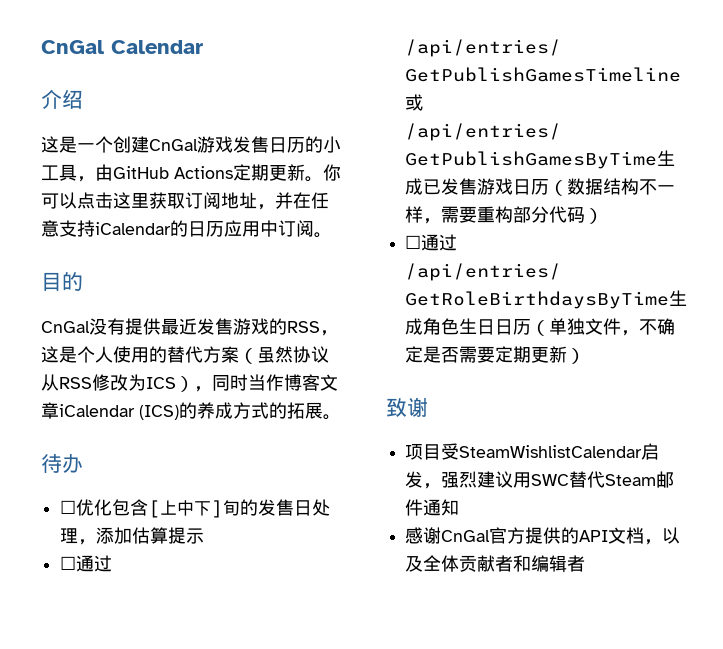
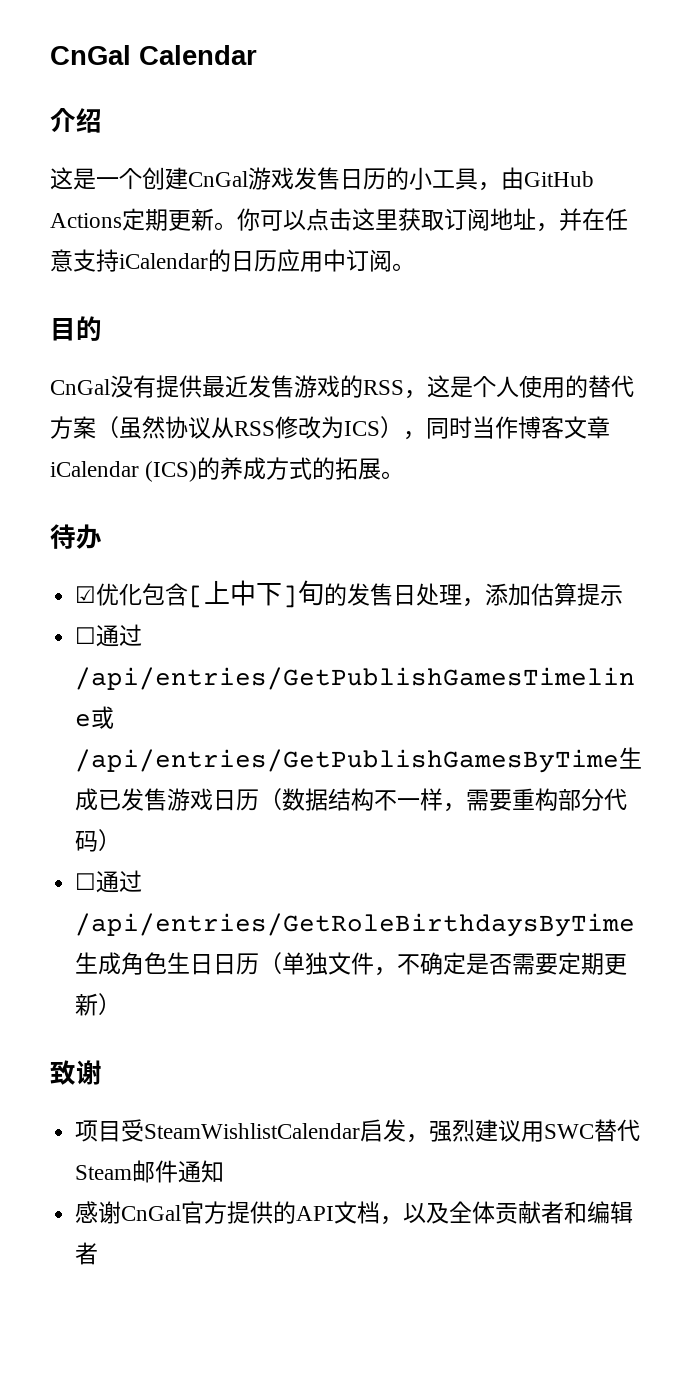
- ☐优化包含[上中下]旬的发售日处理，添加估算提示
+ ☑优化包含[上中下]旬的发售日处理，添加估算提示

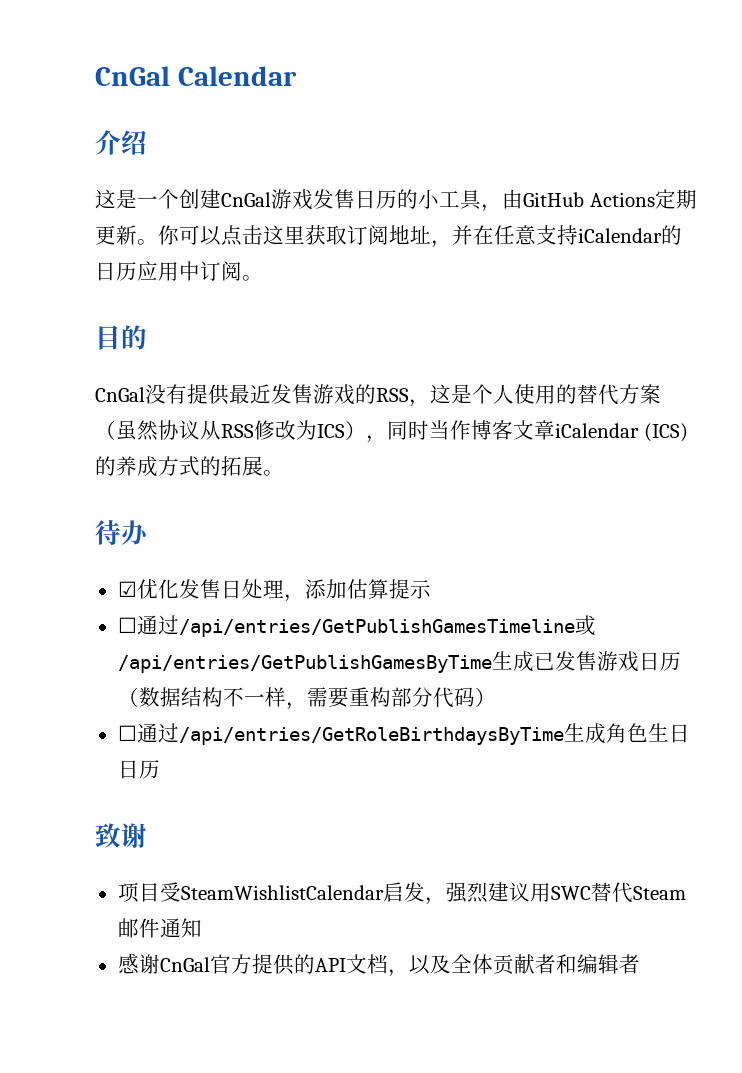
- ☑优化包含[上中下]旬的发售日处理，添加估算提示
+ ☑优化发售日处理，添加估算提示
- ☐通过/api/entries/GetRoleBirthdaysByTime生成角色生日日历（单独文件，不确定是否需要定期更新）
+ ☐通过/api/entries/GetRoleBirthdaysByTime生成角色生日日历

